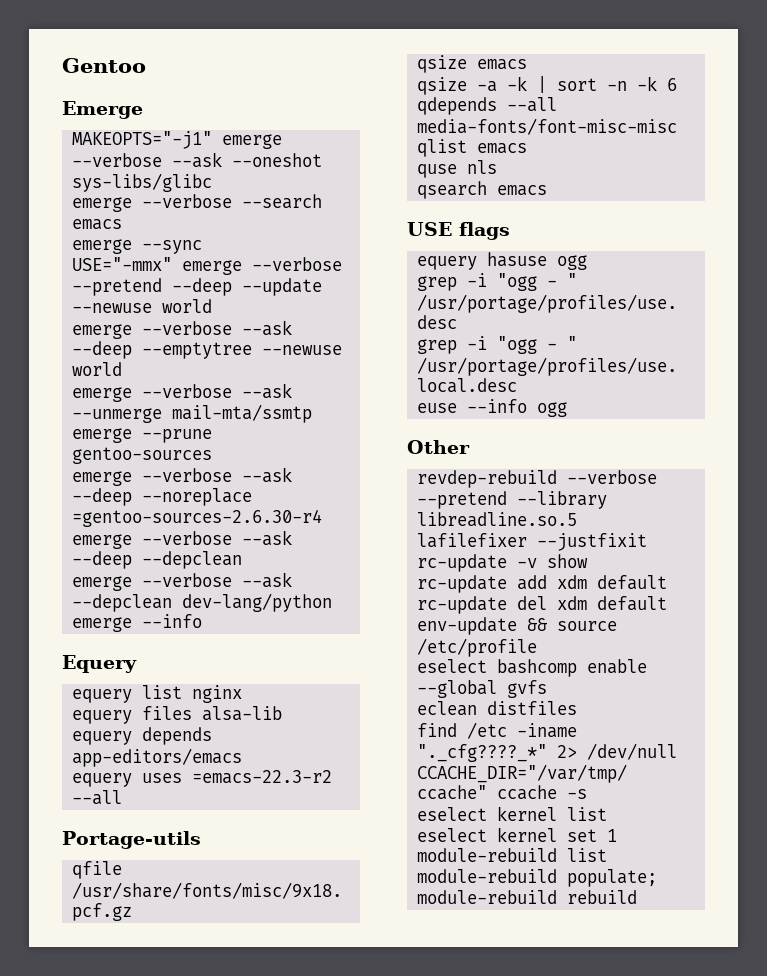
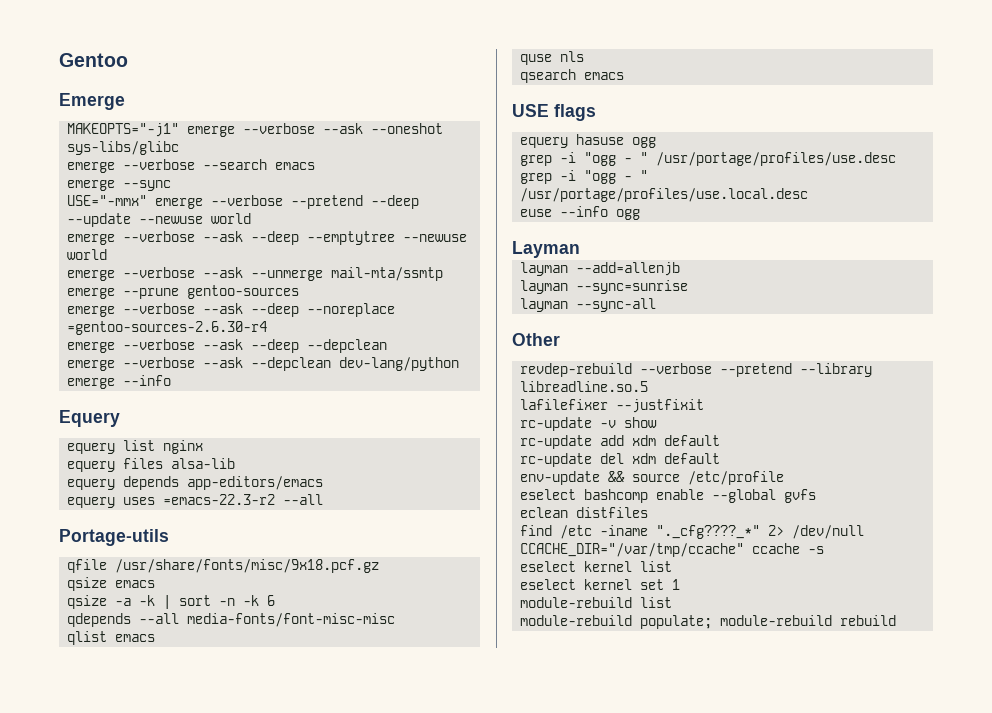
+ Layman
+ layman --add=allenjb
+ layman --sync=sunrise
+ layman --sync-all

